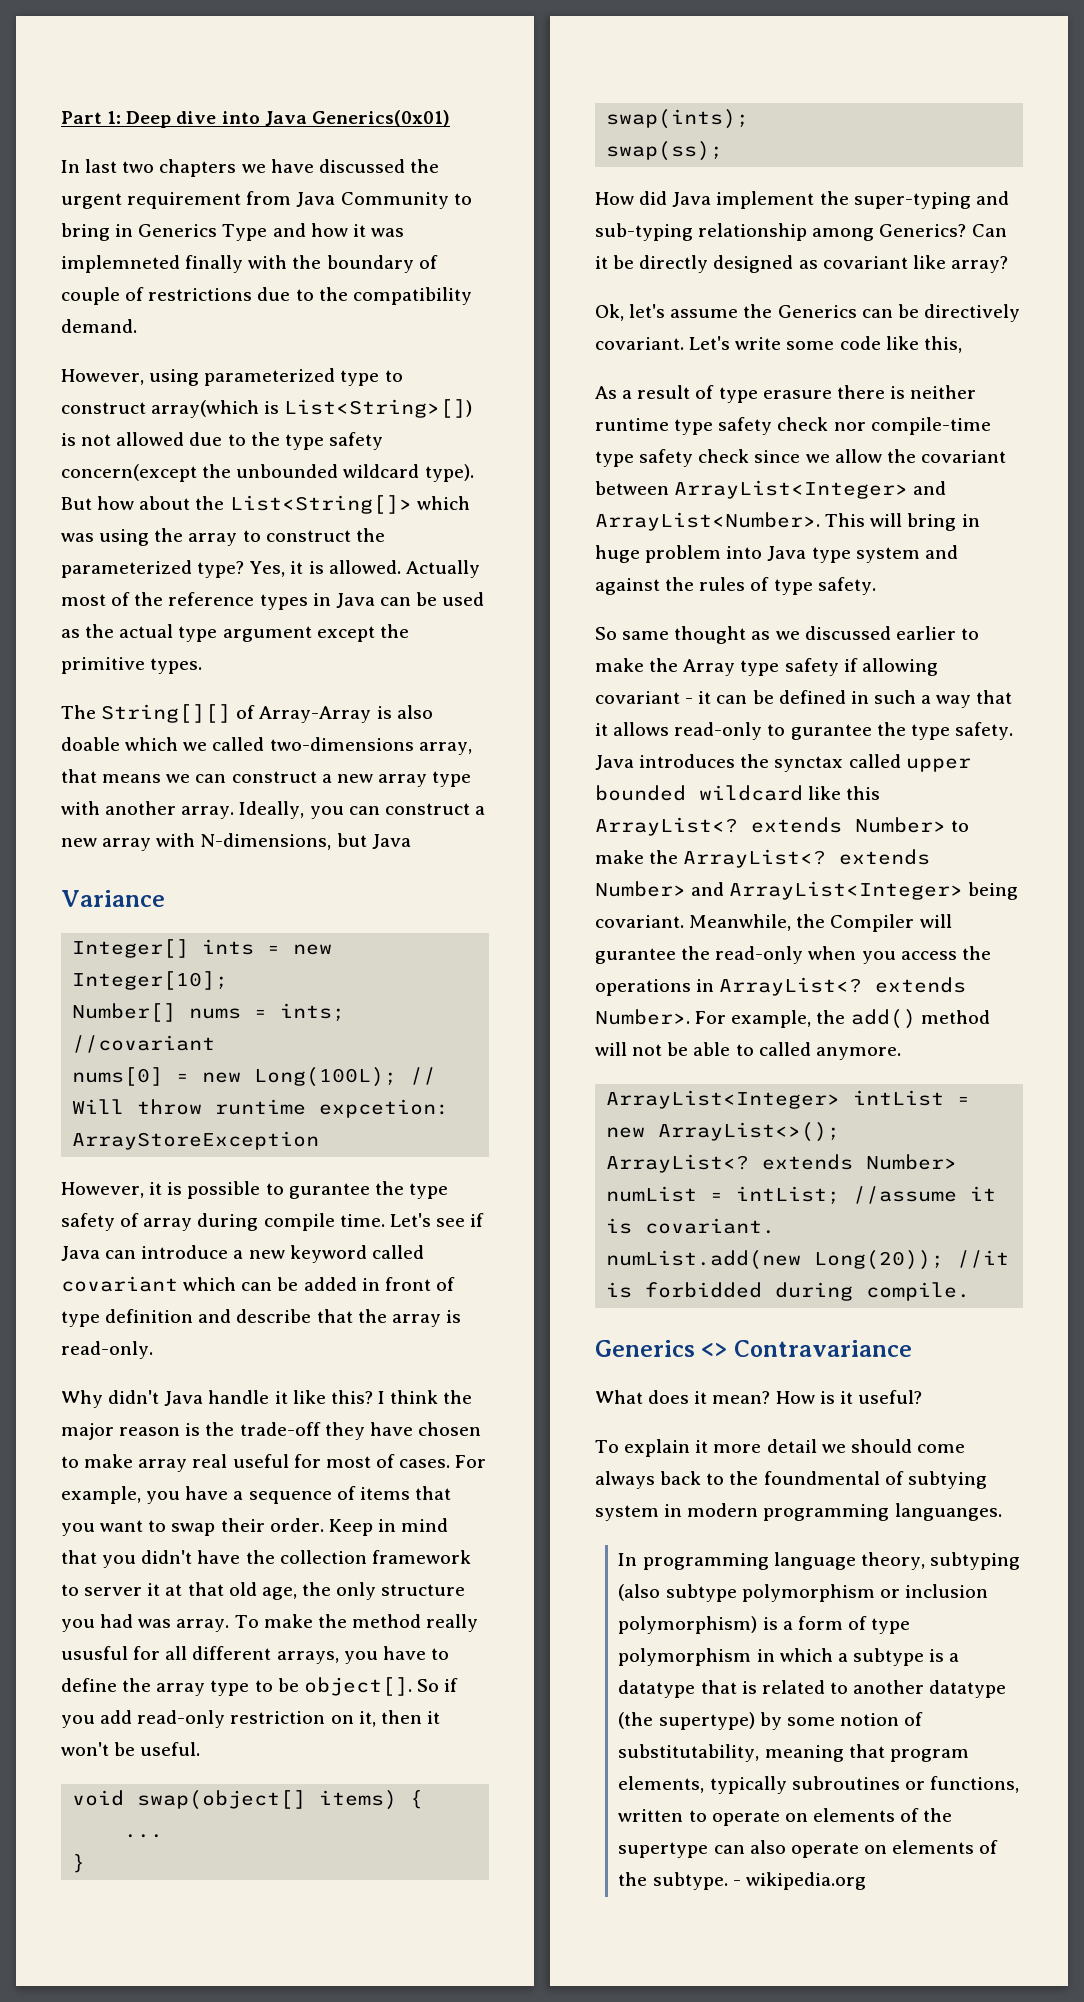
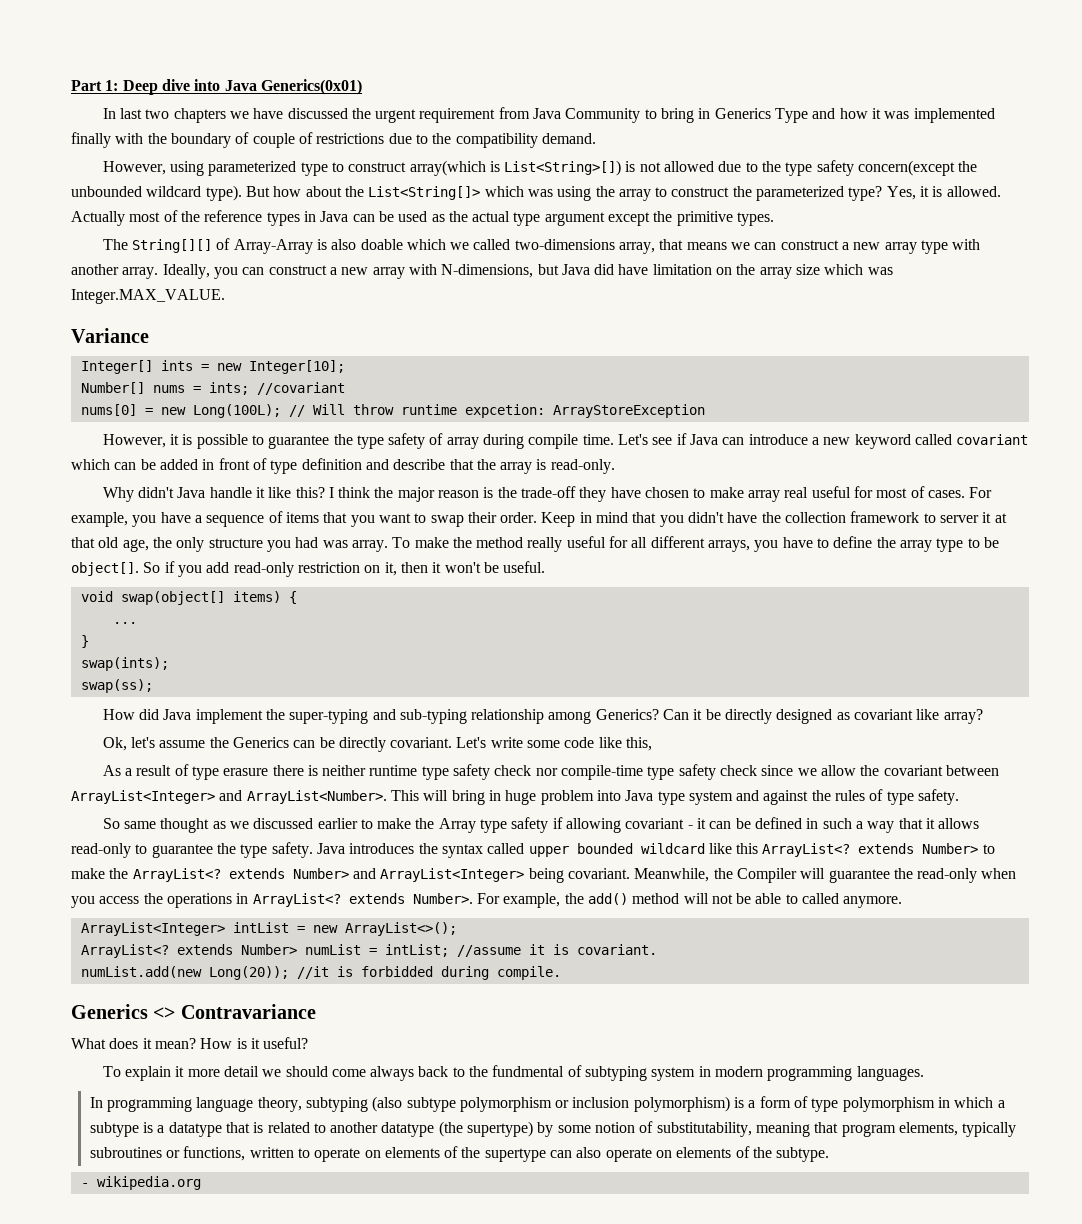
- In last two chapters we have discussed the urgent requirement from Java Community to bring in Generics Type and how it was implemneted finally with the boundary of couple of restrictions due to the compatibility demand.
+ In last two chapters we have discussed the urgent requirement from Java Community to bring in Generics Type and how it was implemented finally with the boundary of couple of restrictions due to the compatibility demand.
- Ideally, you can construct a new array with N-dimensions, but Java
+ Ideally, you can construct a new array with N-dimensions, but Java did have limitation on the array size which was Integer.MAX_VALUE.
- However, it is possible to gurantee the type safety of array during compile time.
+ However, it is possible to guarantee the type safety of array during compile time.
- To make the method really ususful for all different arrays, you have to define the array type to be object[].
+ To make the method really useful for all different arrays, you have to define the array type to be object[].
- Ok, let's assume the Generics can be directively covariant.
+ Ok, let's assume the Generics can be directly covariant.
- So same thought as we discussed earlier to make the Array type safety if allowing covariant - it can be defined in such a way that it allows read-only to gurantee the type safety.
+ So same thought as we discussed earlier to make the Array type safety if allowing covariant - it can be defined in such a way that it allows read-only to guarantee the type safety.
- Java introduces the synctax called upper bounded wildcard like this ArrayList<? extends Number> to make the ArrayList<? extends Number> and ArrayList<Integer> being covariant.
+ Java introduces the syntax called upper bounded wildcard like this ArrayList<? extends Number> to make the ArrayList<? extends Number> and ArrayList<Integer> being covariant.
- Meanwhile, the Compiler will gurantee the read-only when you access the operations in ArrayList<? extends Number>.
+ Meanwhile, the Compiler will guarantee the read-only when you access the operations in ArrayList<? extends Number>.
- To explain it more detail we should come always back to the foundmental of subtying system in modern programming languanges.
+ To explain it more detail we should come always back to the fundmental of subtyping system in modern programming languages.
- In programming language theory, subtyping (also subtype polymorphism or inclusion polymorphism) is a form of type polymorphism in which a subtype is a datatype that is related to another datatype (the supertype) by some notion of substitutability, meaning that program elements, typically subroutines or functions, written to operate on elements of the supertype can also operate on elements of the subtype. - wikipedia.org
+ In programming language theory, subtyping (also subtype polymorphism or inclusion polymorphism) is a form of type polymorphism in which a subtype is a datatype that is related to another datatype (the supertype) by some notion of substitutability, meaning that program elements, typically subroutines or functions, written to operate on elements of the supertype can also operate on elements of the subtype.
+ - wikipedia.org

